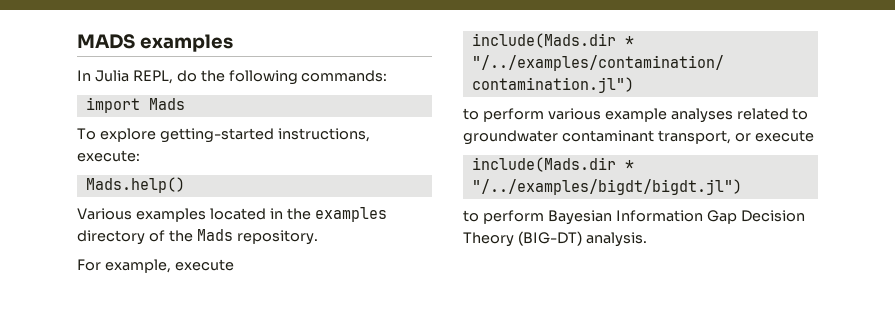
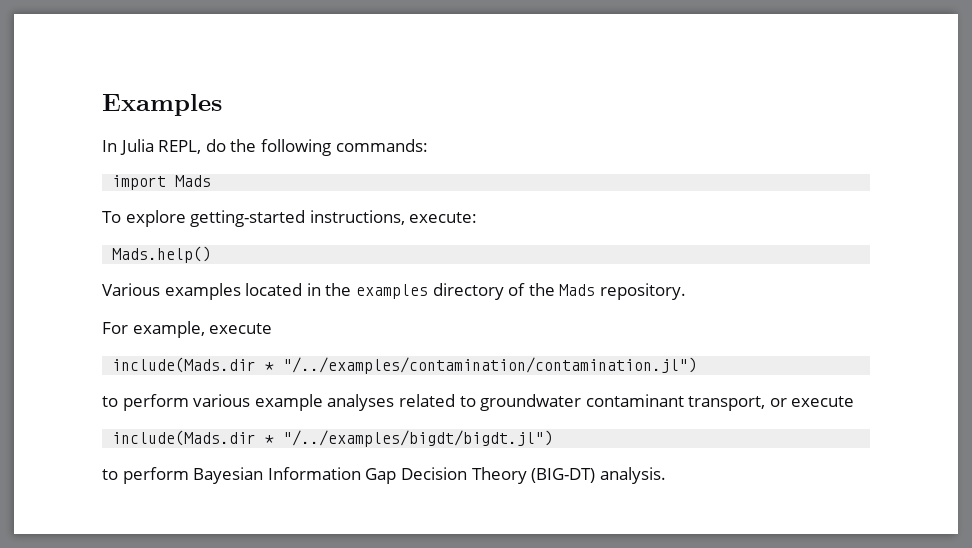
- MADS examples
+ Examples

